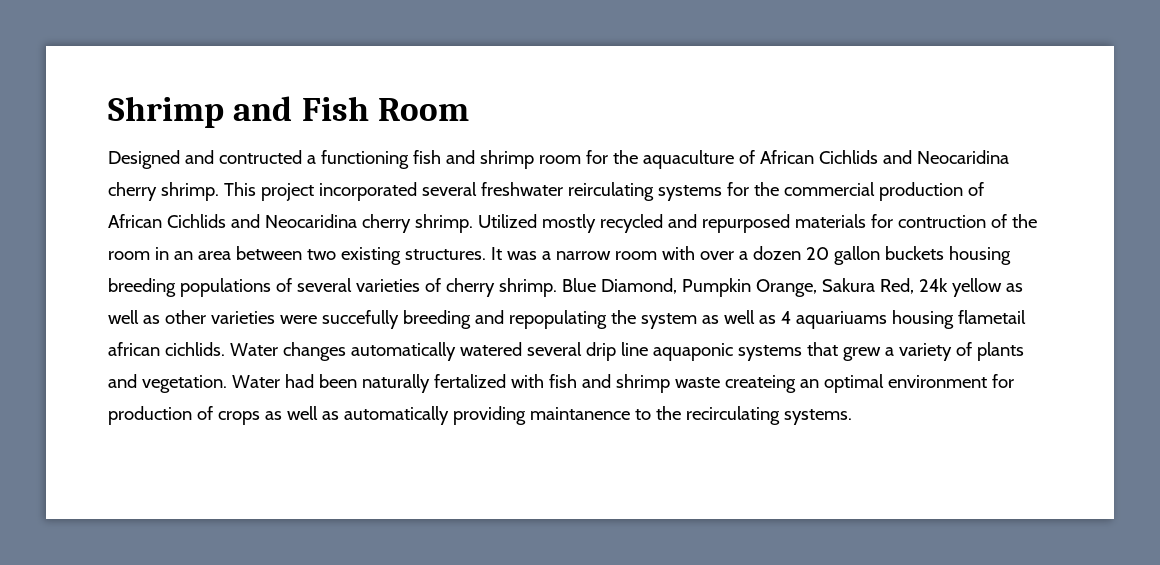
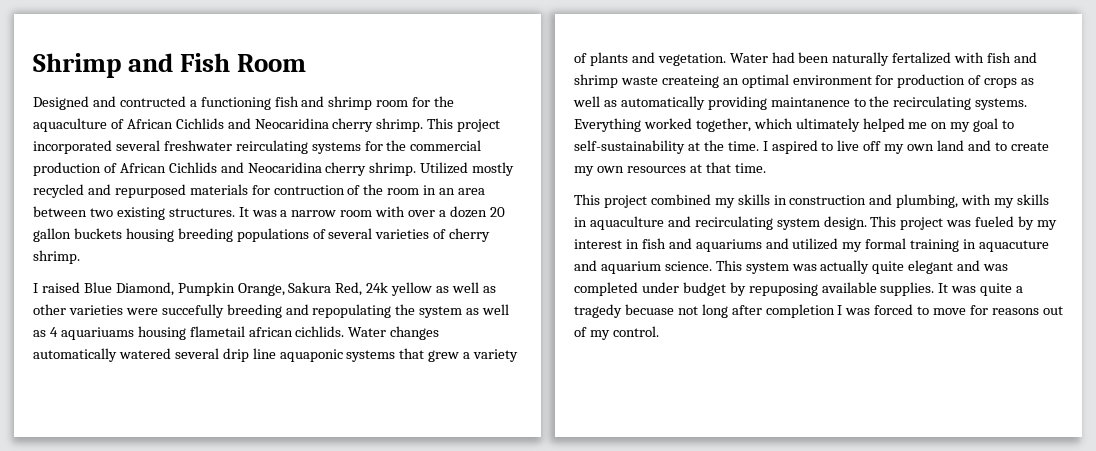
- It was a narrow room with over a dozen 20 gallon buckets housing breeding populations of several varieties of cherry shrimp. Blue Diamond, Pumpkin Orange, Sakura Red, 24k yellow as well as other varieties were succefully breeding and repopulating the system as well as 4 aquariuams housing flametail african cichlids.
+ It was a narrow room with over a dozen 20 gallon buckets housing breeding populations of several varieties of cherry shrimp.
+ I raised Blue Diamond, Pumpkin Orange, Sakura Red, 24k yellow as well as other varieties were succefully breeding and repopulating the system as well as 4 aquariuams housing flametail african cichlids.
+ Everything worked together, which ultimately helped me on my goal to self-sustainability at the time. I aspired to live off my own land and to create my own resources at that time.
+ This project combined my skills in construction and plumbing, with my skills in aquaculture and recirculating system design. This project was fueled by my interest in fish and aquariums and utilized my formal training in aquacuture and aquarium science. This system was actually quite elegant and was completed under budget by repuposing available supplies. It was quite a tragedy becuase not long after completion I was forced to move for reasons out of my control.

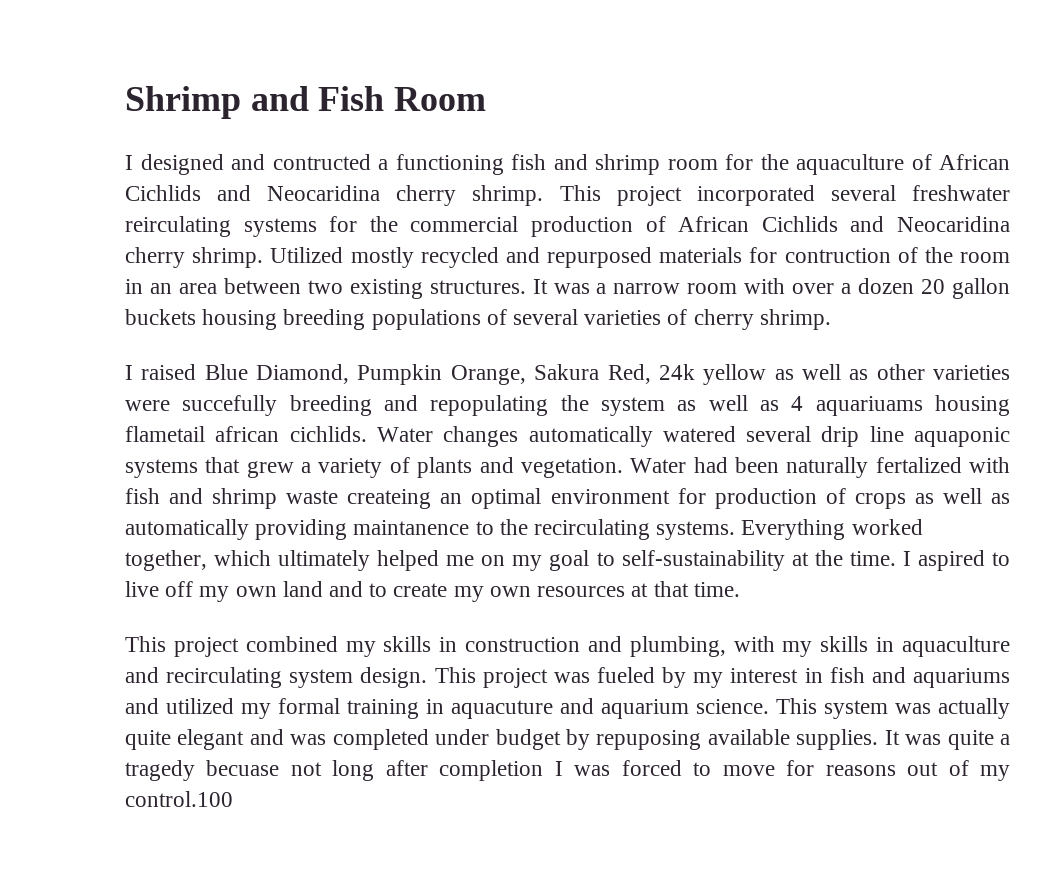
- Designed and contructed a functioning fish and shrimp room for the aquaculture of African Cichlids and Neocaridina cherry shrimp.
+ I designed and contructed a functioning fish and shrimp room for the aquaculture of African Cichlids and Neocaridina cherry shrimp.
- It was quite a tragedy becuase not long after completion I was forced to move for reasons out of my control.
+ It was quite a tragedy becuase not long after completion I was forced to move for reasons out of my control.100

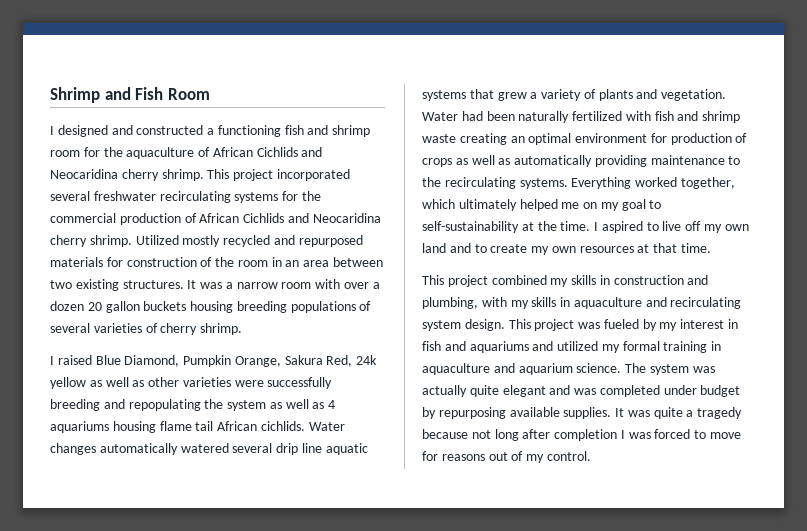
- I designed and contructed a functioning fish and shrimp room for the aquaculture of African Cichlids and Neocaridina cherry shrimp.
+ I designed and constructed a functioning fish and shrimp room for the aquaculture of African Cichlids and Neocaridina cherry shrimp.
- This project incorporated several freshwater reirculating systems for the commercial production of African Cichlids and Neocaridina cherry shrimp.
+ This project incorporated several freshwater recirculating systems for the commercial production of African Cichlids and Neocaridina cherry shrimp.
- Utilized mostly recycled and repurposed materials for contruction of the room in an area between two existing structures.
+ Utilized mostly recycled and repurposed materials for construction of the room in an area between two existing structures.
- I raised Blue Diamond, Pumpkin Orange, Sakura Red, 24k yellow as well as other varieties were succefully breeding and repopulating the system as well as 4 aquariuams housing flametail african cichlids.
+ I raised Blue Diamond, Pumpkin Orange, Sakura Red, 24k yellow as well as other varieties were successfully breeding and repopulating the system as well as 4 aquariums housing flame tail African cichlids.
- Water changes automatically watered several drip line aquaponic systems that grew a variety of plants and vegetation.
+ Water changes automatically watered several drip line aquatic systems that grew a variety of plants and vegetation.
- Water had been naturally fertalized with fish and shrimp waste createing an optimal environment for production of crops as well as automatically providing maintanence to the recirculating systems.
+ Water had been naturally fertilized with fish and shrimp waste creating an optimal environment for production of crops as well as automatically providing maintenance to the recirculating systems.
- This project was fueled by my interest in fish and aquariums and utilized my formal training in aquacuture and aquarium science.
+ This project was fueled by my interest in fish and aquariums and utilized my formal training in aquaculture and aquarium science.
- This system was actually quite elegant and was completed under budget by repuposing available supplies.
+ The system was actually quite elegant and was completed under budget by repurposing available supplies.
- It was quite a tragedy becuase not long after completion I was forced to move for reasons out of my control.100
+ It was quite a tragedy because not long after completion I was forced to move for reasons out of my control.

